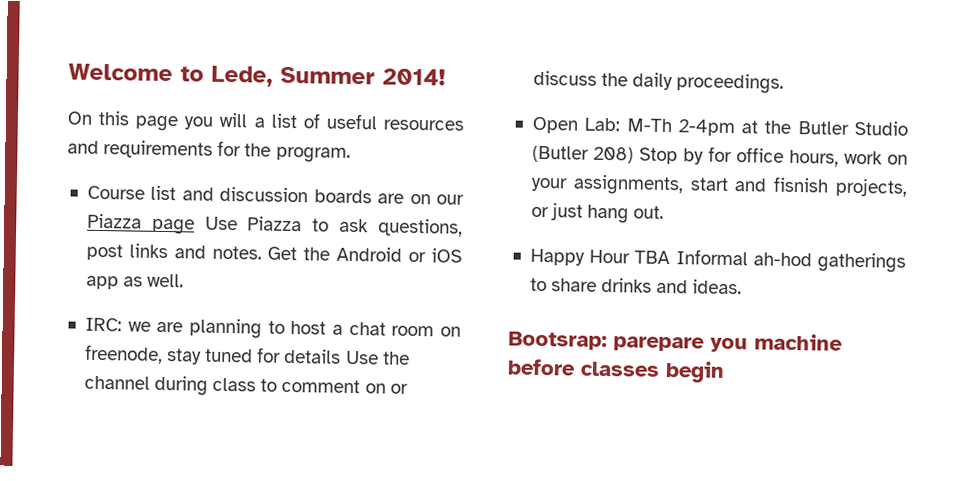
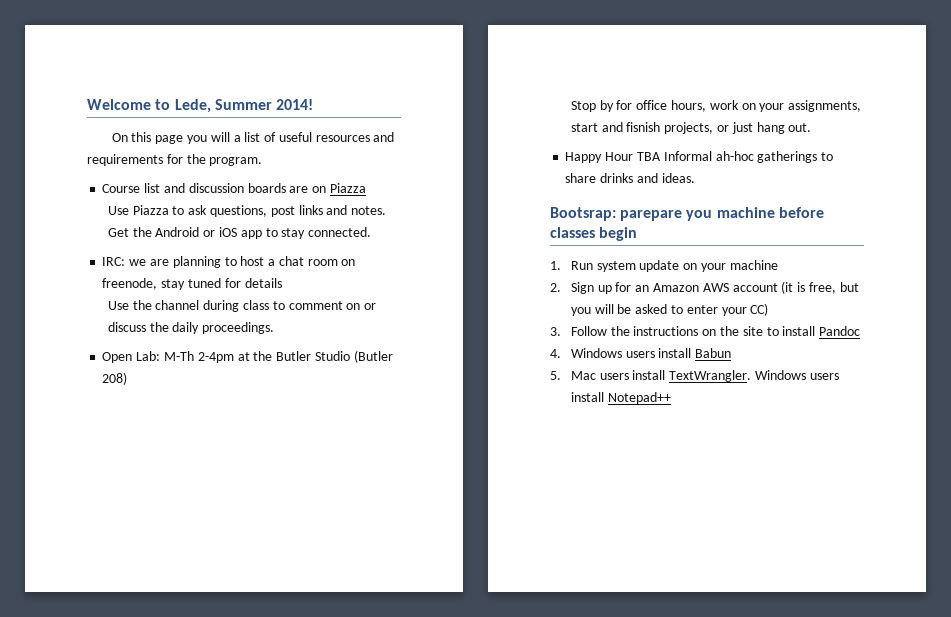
- Course list and discussion boards are on our Piazza page Use Piazza to ask questions, post links and notes.
+ Course list and discussion boards are on Piazza
+ Use Piazza to ask questions, post links and notes.
- Get the Android or iOS app as well.
+ Get the Android or iOS app to stay connected.
- IRC: we are planning to host a chat room on freenode, stay tuned for details Use the channel during class to comment on or discuss the daily proceedings.
+ IRC: we are planning to host a chat room on freenode, stay tuned for details
+ Use the channel during class to comment on or discuss the daily proceedings.
- Open Lab: M-Th 2-4pm at the Butler Studio (Butler 208) Stop by for office hours, work on your assignments, start and fisnish projects, or just hang out.
+ Open Lab: M-Th 2-4pm at the Butler Studio (Butler 208)
+ Stop by for office hours, work on your assignments, start and fisnish projects, or just hang out.
- Happy Hour TBA Informal ah-hod gatherings to share drinks and ideas.
+ Happy Hour TBA Informal ah-hoc gatherings to share drinks and ideas.
+ 1. Run system update on your machine
+ 2. Sign up for an Amazon AWS account (it is free, but you will be asked to enter your CC)
+ 3. Follow the instructions on the site to install Pandoc
+ 4. Windows users install Babun
+ 5. Mac users install TextWrangler. Windows users install Notepad++

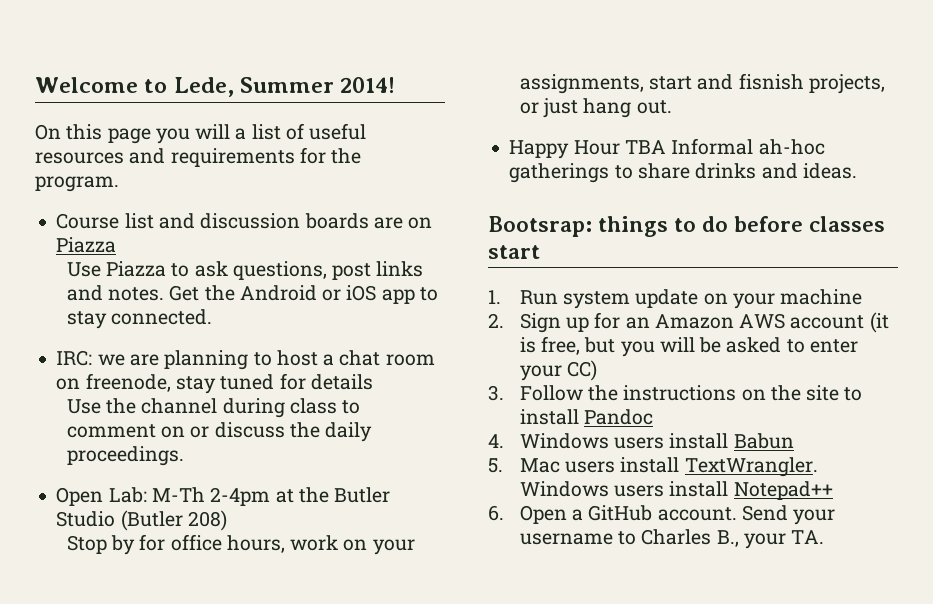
- Bootsrap: parepare you machine before classes begin
+ Bootsrap: things to do before classes start
+ 6. Open a GitHub account. Send your username to Charles B., your TA.

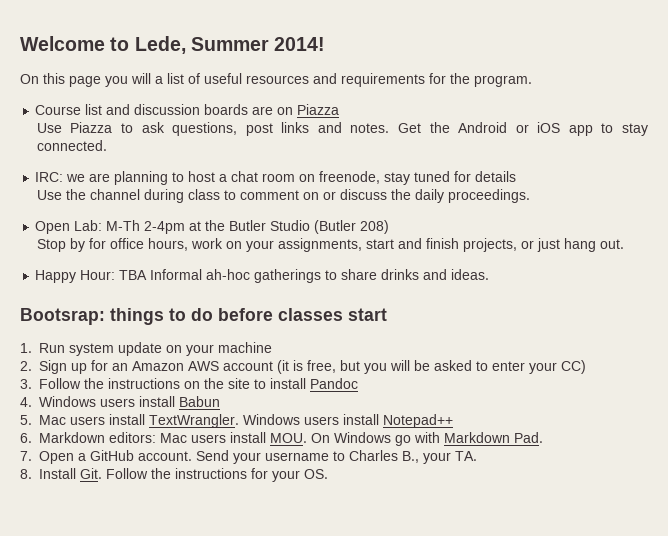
- Stop by for office hours, work on your assignments, start and fisnish projects, or just hang out.
+ Stop by for office hours, work on your assignments, start and finish projects, or just hang out.
- Happy Hour TBA Informal ah-hoc gatherings to share drinks and ideas.
+ Happy Hour: TBA Informal ah-hoc gatherings to share drinks and ideas.
- 6. Open a GitHub account.
+ 6. Markdown editors: Mac users install MOU. On Windows go with Markdown Pad.
+ 7. Open a GitHub account.
+ 8. Install Git. Follow the instructions for your OS.

